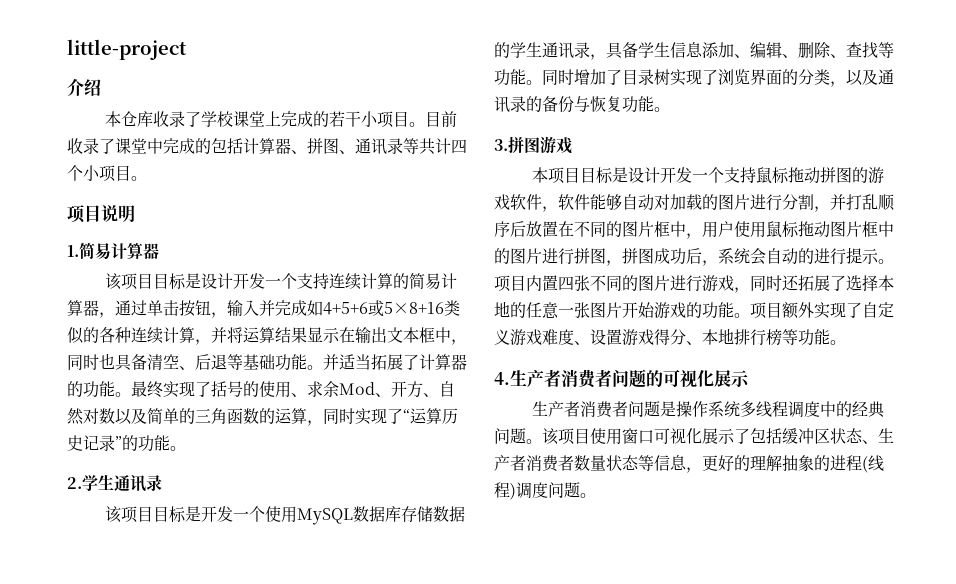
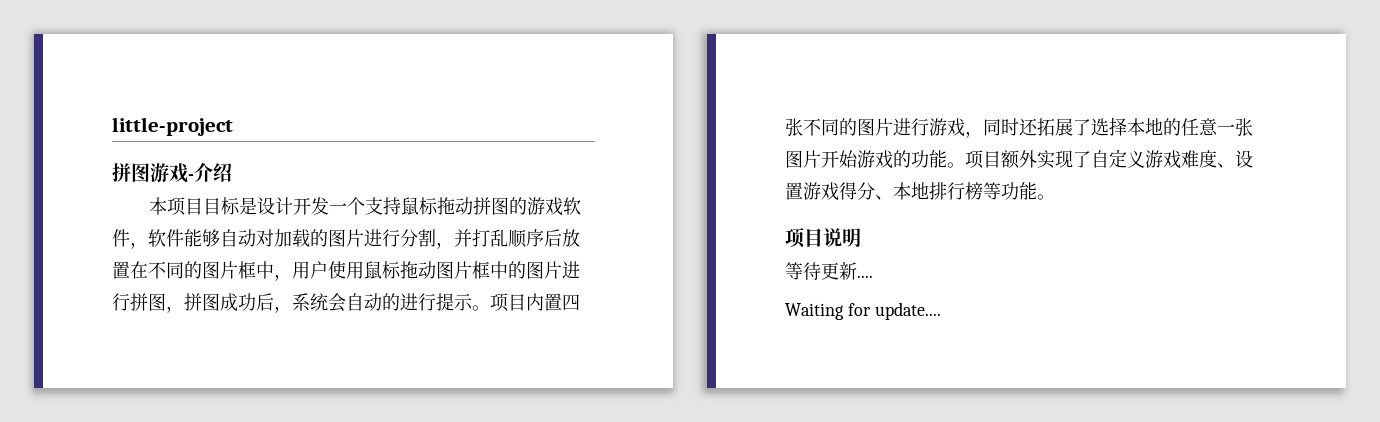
- 介绍
- 本仓库收录了学校课堂上完成的若干小项目。目前收录了课堂中完成的包括计算器、拼图、通讯录等共计四个小项目。
- 项目说明
- 1.简易计算器
- 该项目目标是设计开发一个支持连续计算的简易计算器，通过单击按钮，输入并完成如4+5+6或5×8+16类似的各种连续计算，并将运算结果显示在输出文本框中，同时也具备清空、后退等基础功能。并适当拓展了计算器的功能。最终实现了括号的使用、求余Mod、开方、自然对数以及简单的三角函数的运算，同时实现了“运算历史记录”的功能。
- 2.学生通讯录
- 该项目目标是开发一个使用MySQL数据库存储数据的学生通讯录，具备学生信息添加、编辑、删除、查找等功能。同时增加了目录树实现了浏览界面的分类，以及通讯录的备份与恢复功能。
- 3.拼图游戏
+ 拼图游戏-介绍
- 4.生产者消费者问题的可视化展示
- 生产者消费者问题是操作系统多线程调度中的经典问题。该项目使用窗口可视化展示了包括缓冲区状态、生产者消费者数量状态等信息，更好的理解抽象的进程(线程)调度问题。
+ 项目说明
+ 等待更新....
+ Waiting for update....

